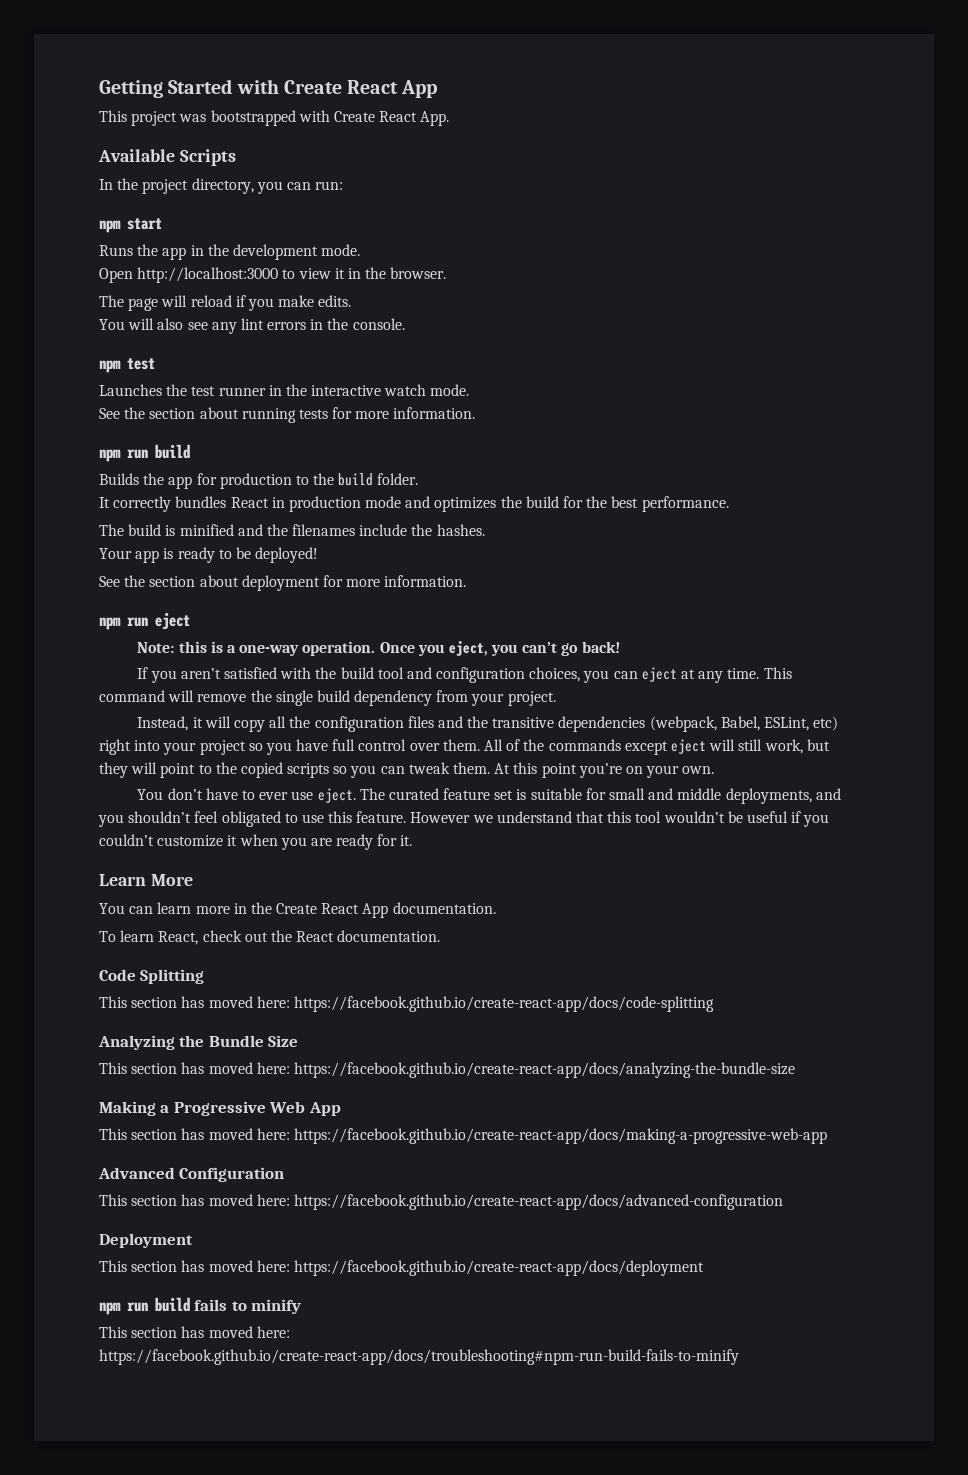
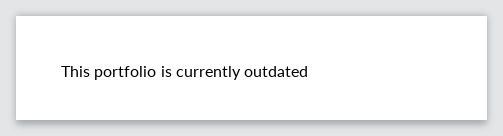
- Getting Started with Create React App
- This project was bootstrapped with Create React App.
- Available Scripts
- In the project directory, you can run:
- npm start
- Runs the app in the development mode.
- Open http://localhost:3000 to view it in the browser.
- The page will reload if you make edits.
- You will also see any lint errors in the console.
- npm test
- Launches the test runner in the interactive watch mode.
- See the section about running tests for more information.
- npm run build
- Builds the app for production to the build folder.
- It correctly bundles React in production mode and optimizes the build for the best performance.
- The build is minified and the filenames include the hashes.
- Your app is ready to be deployed!
- See the section about deployment for more information.
- npm run eject
- Note: this is a one-way operation. Once you eject, you can’t go back!
- If you aren’t satisfied with the build tool and configuration choices, you can eject at any time. This command will remove the single build dependency from your project.
- Instead, it will copy all the configuration files and the transitive dependencies (webpack, Babel, ESLint, etc) right into your project so you have full control over them. All of the commands except eject will still work, but they will point to the copied scripts so you can tweak them. At this point you’re on your own.
- You don’t have to ever use eject. The curated feature set is suitable for small and middle deployments, and you shouldn’t feel obligated to use this feature. However we understand that this tool wouldn’t be useful if you couldn’t customize it when you are ready for it.
- Learn More
- You can learn more in the Create React App documentation.
- To learn React, check out the React documentation.
- Code Splitting
- This section has moved here: https://facebook.github.io/create-react-app/docs/code-splitting
- Analyzing the Bundle Size
- This section has moved here: https://facebook.github.io/create-react-app/docs/analyzing-the-bundle-size
- Making a Progressive Web App
- This section has moved here: https://facebook.github.io/create-react-app/docs/making-a-progressive-web-app
- Advanced Configuration
- This section has moved here: https://facebook.github.io/create-react-app/docs/advanced-configuration
- Deployment
- This section has moved here: https://facebook.github.io/create-react-app/docs/deployment
- npm run build fails to minify
- This section has moved here: https://facebook.github.io/create-react-app/docs/troubleshooting#npm-run-build-fails-to-minify
+ This portfolio is currently outdated

